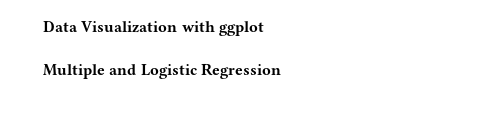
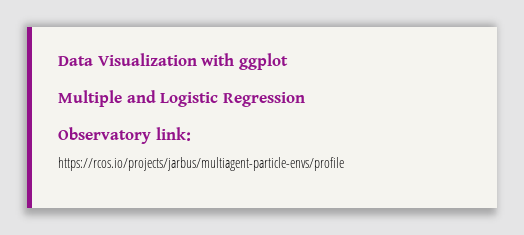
+ Observatory link:
+ https://rcos.io/projects/jarbus/multiagent-particle-envs/profile

